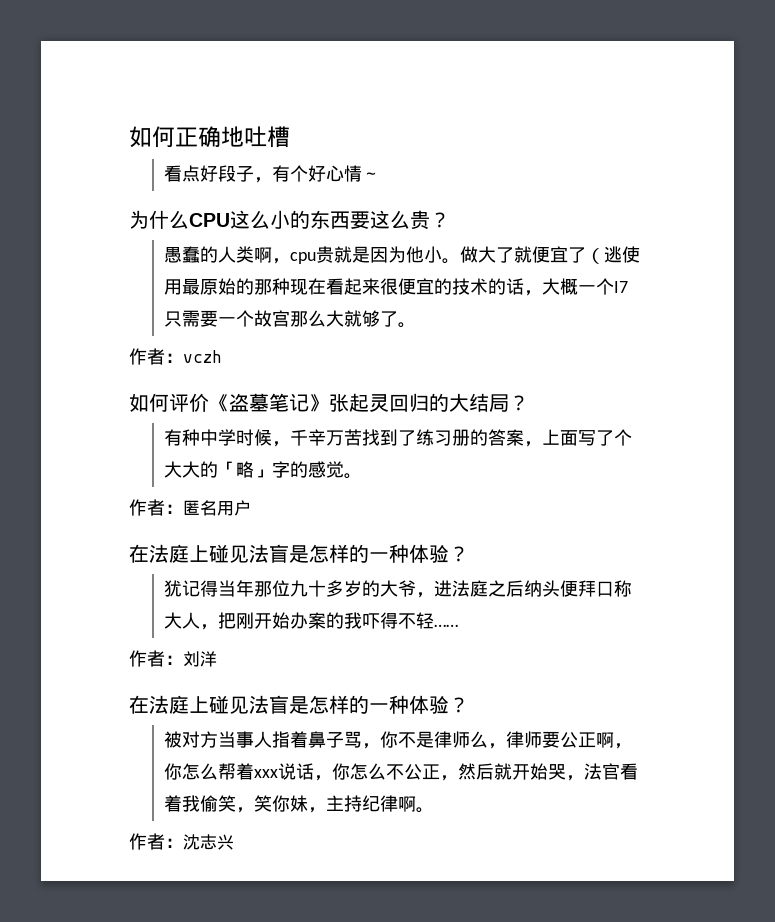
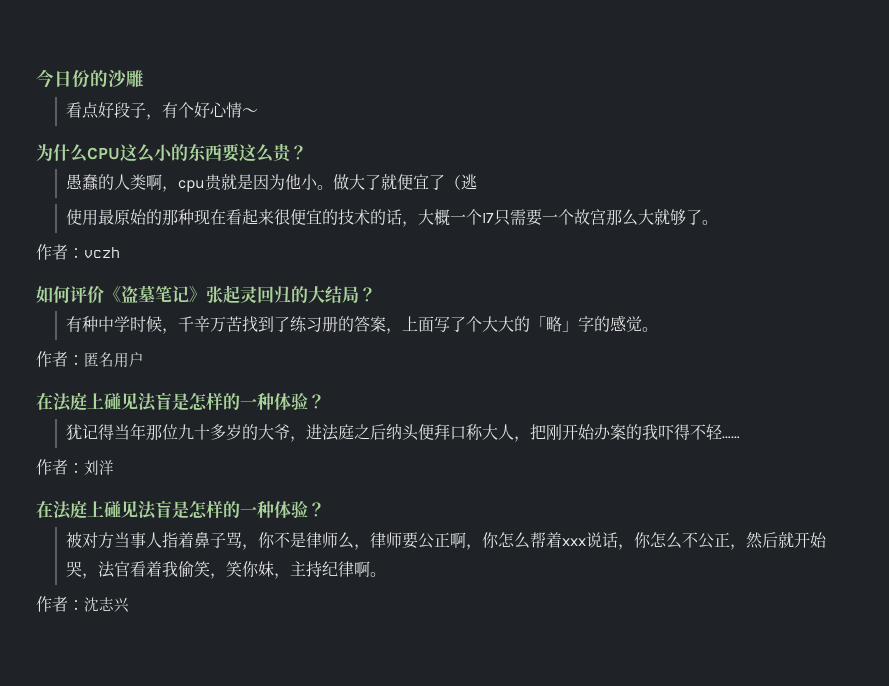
- 如何正确地吐槽
+ 今日份的沙雕
- 做大了就便宜了（逃使用最原始的那种现在看起来很便宜的技术的话，大概一个I7只需要一个故宫那么大就够了。
+ 做大了就便宜了（逃
+ 使用最原始的那种现在看起来很便宜的技术的话，大概一个I7只需要一个故宫那么大就够了。

